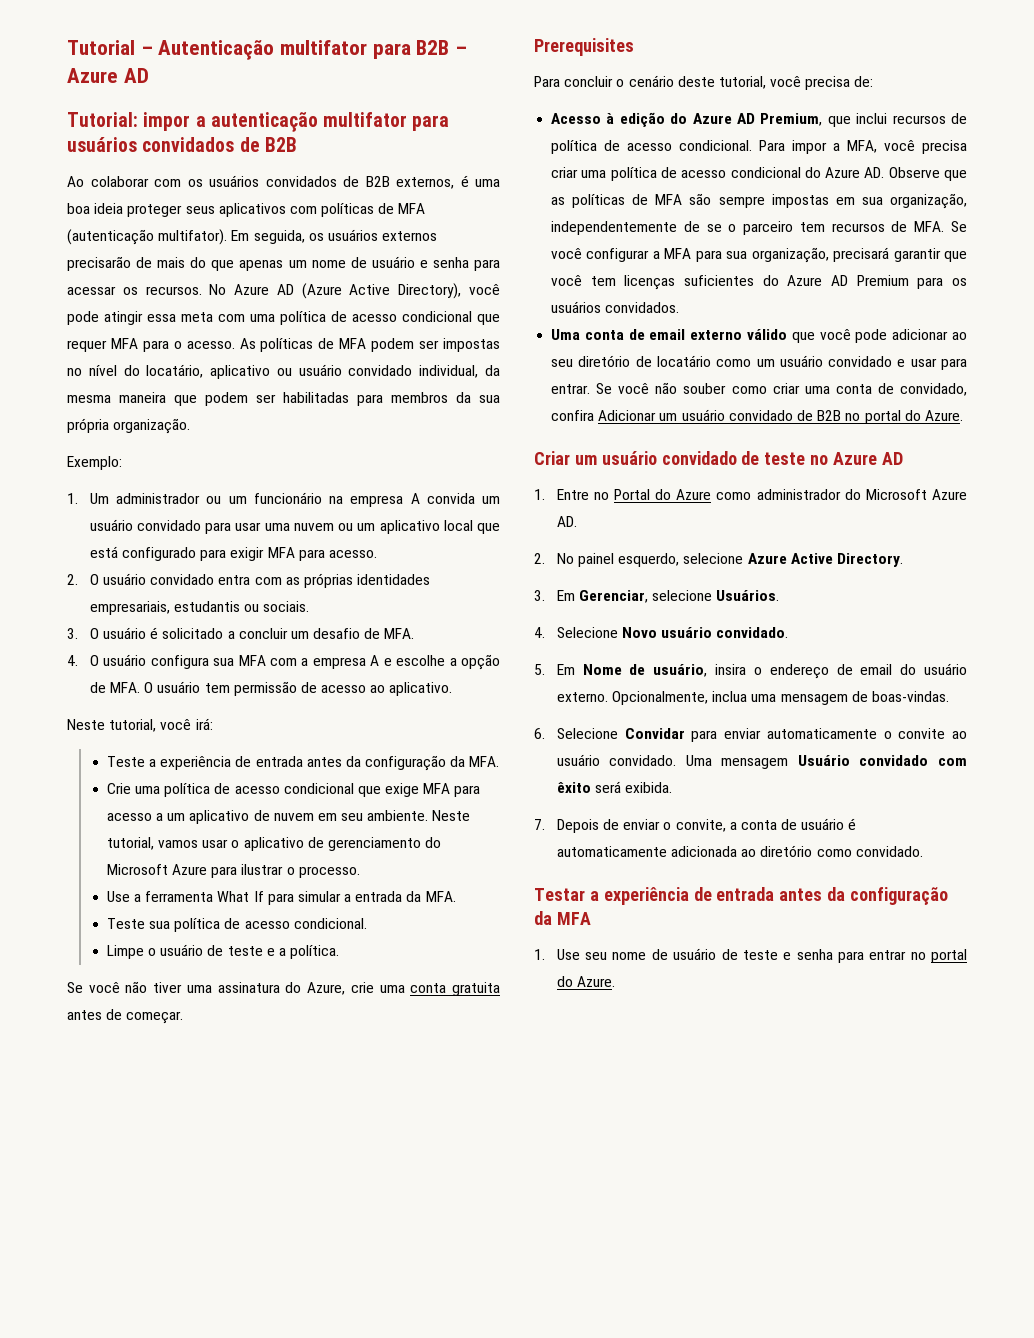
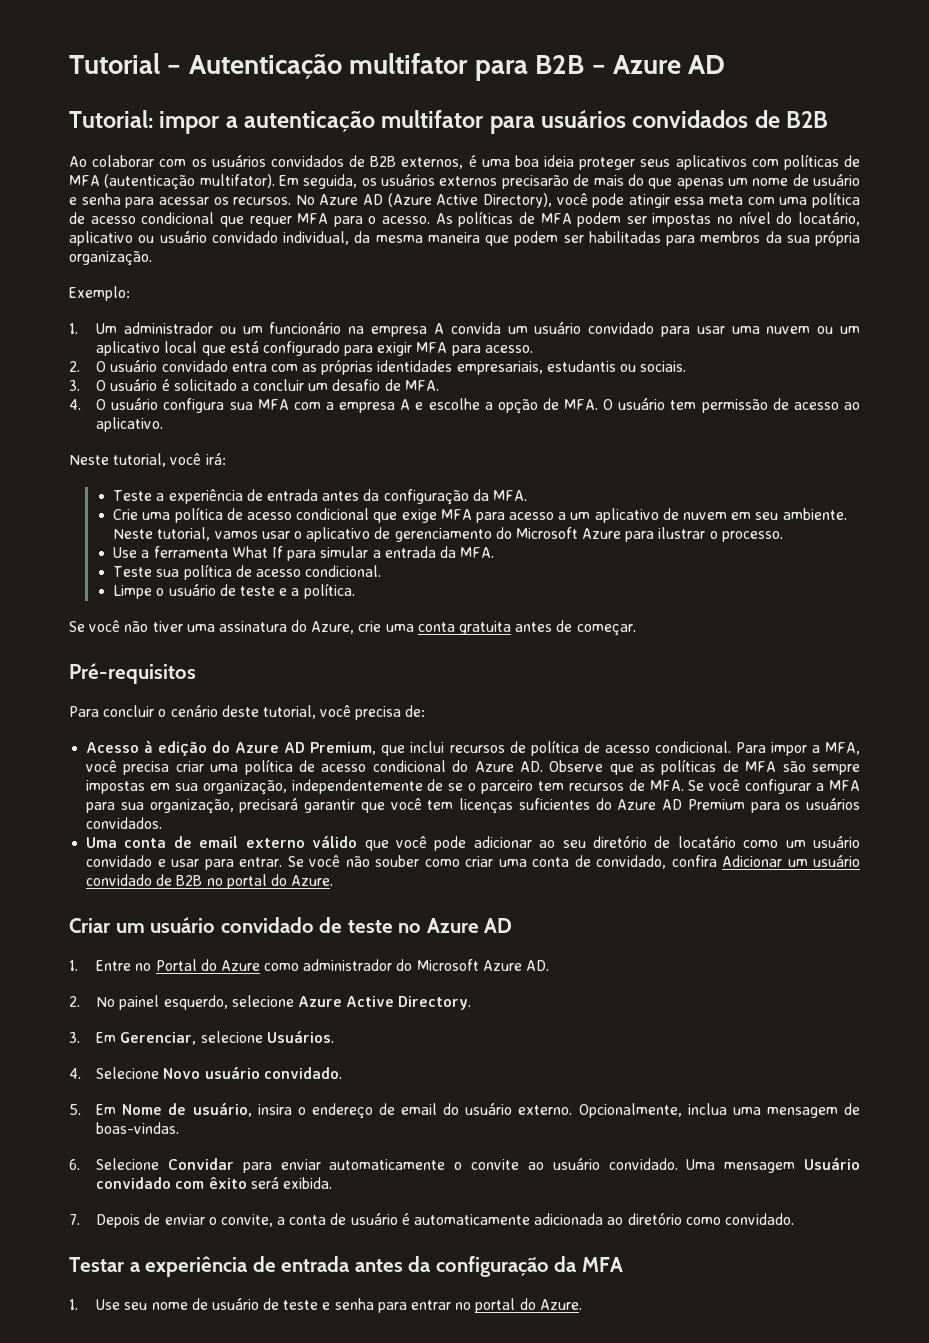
- Prerequisites
+ Pré-requisitos

